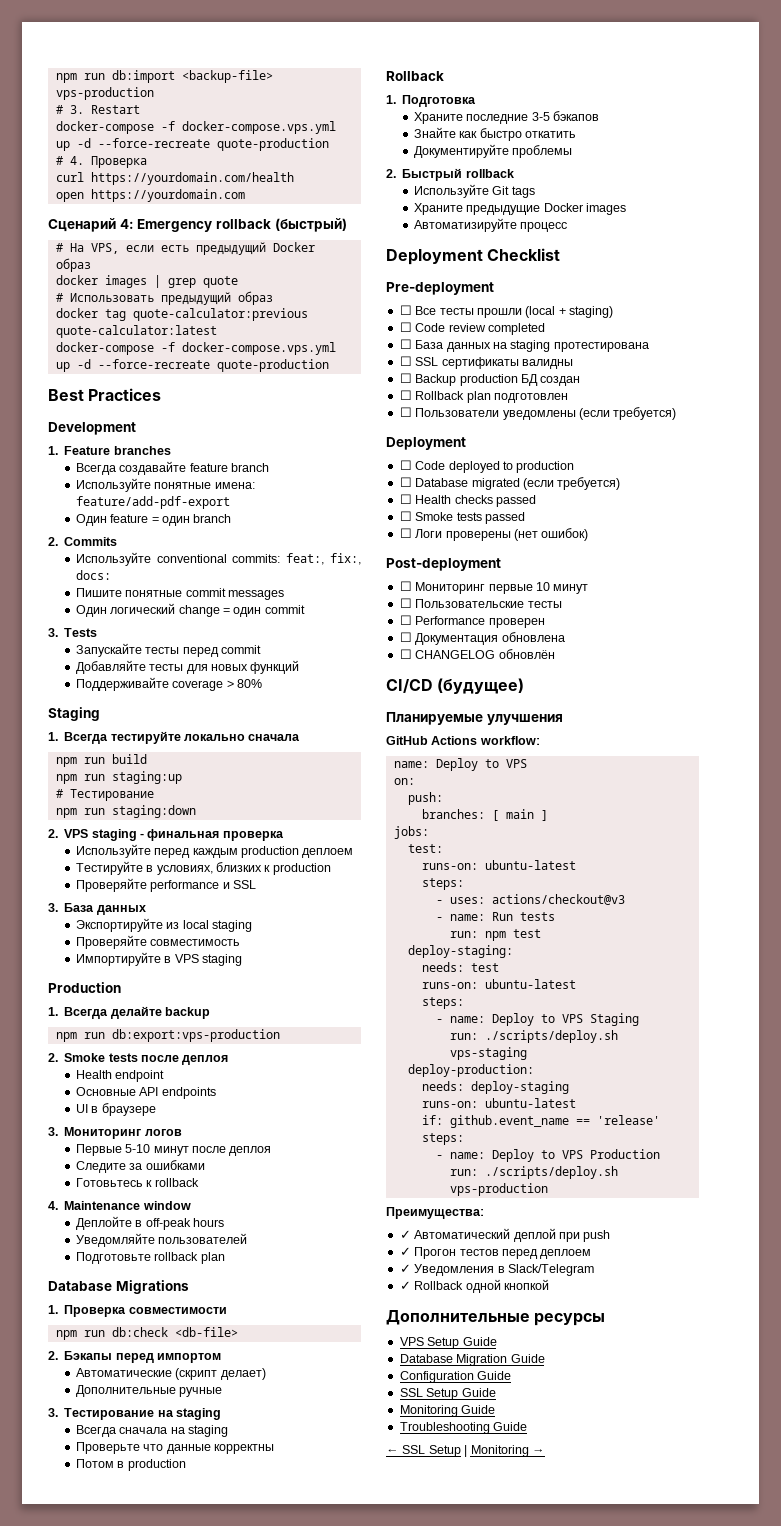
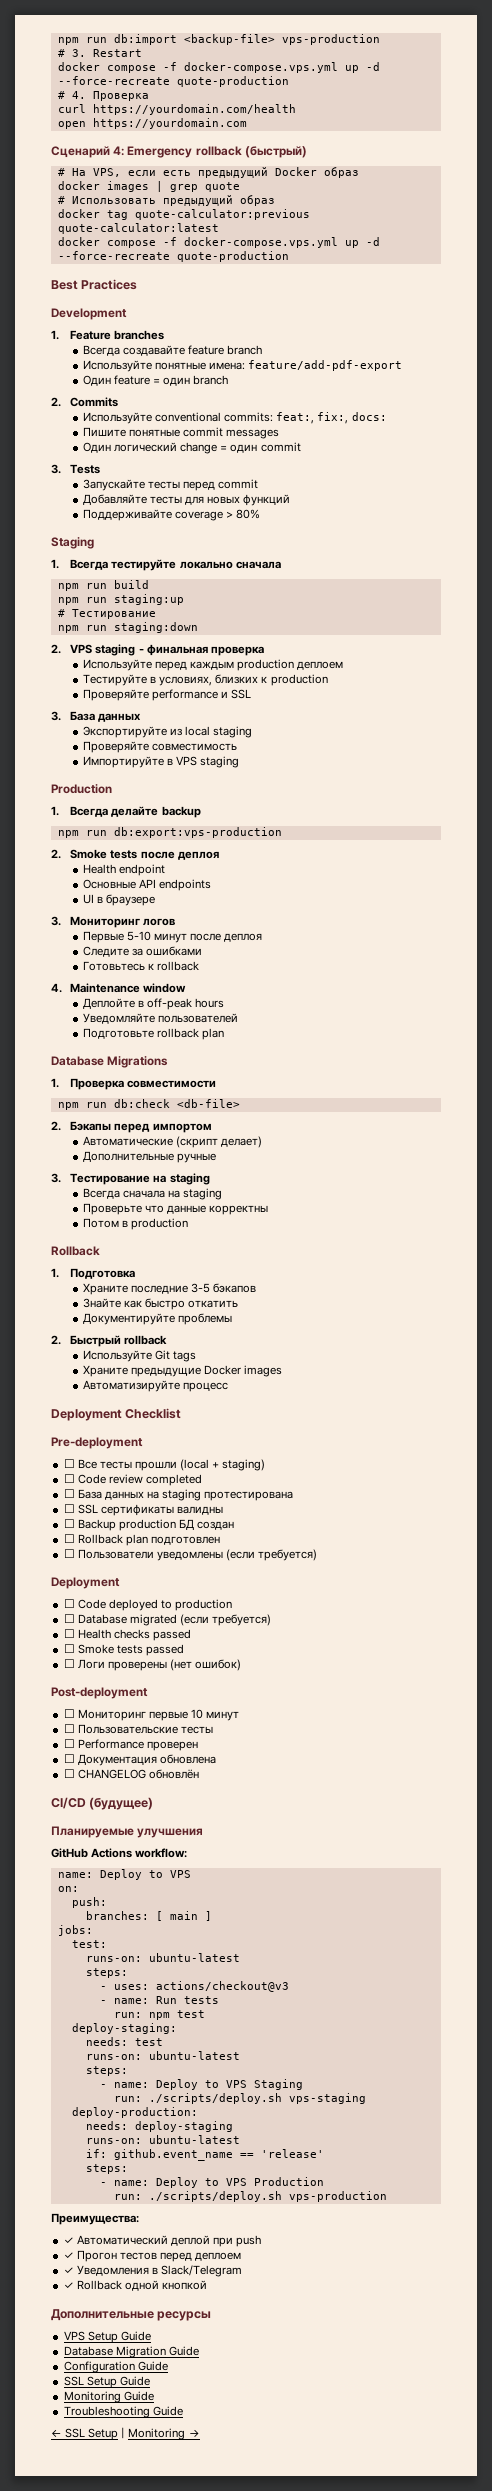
  # 3. Restart
- docker-compose -f docker-compose.vps.yml up -d --force-recreate quote-production
+ docker compose -f docker-compose.vps.yml up -d --force-recreate quote-production
  docker tag quote-calculator:previous quote-calculator:latest
- docker-compose -f docker-compose.vps.yml up -d --force-recreate quote-production
+ docker compose -f docker-compose.vps.yml up -d --force-recreate quote-production

